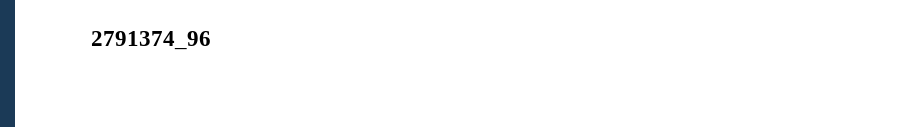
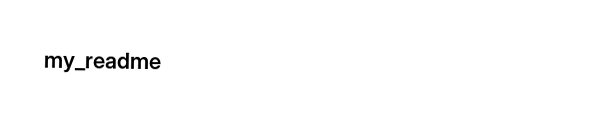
- 2791374_96
+ my_readme

